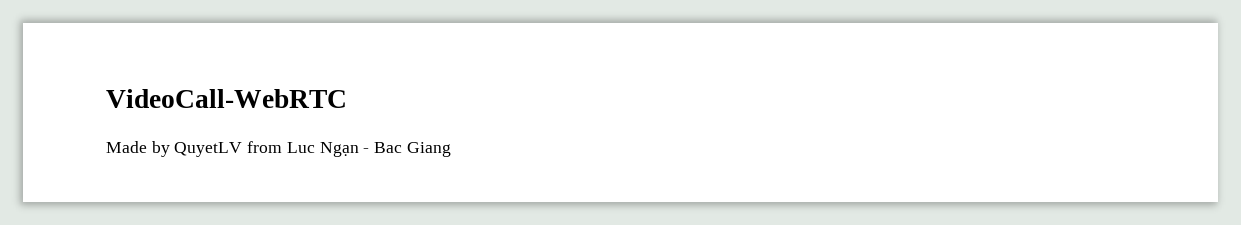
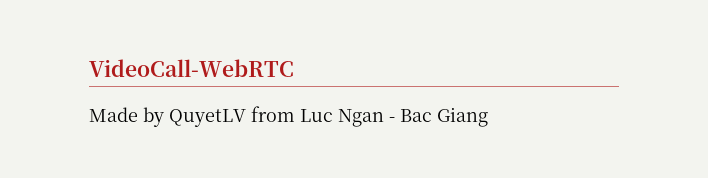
- Made by QuyetLV from Luc Ngạn - Bac Giang
+ Made by QuyetLV from Luc Ngan - Bac Giang

